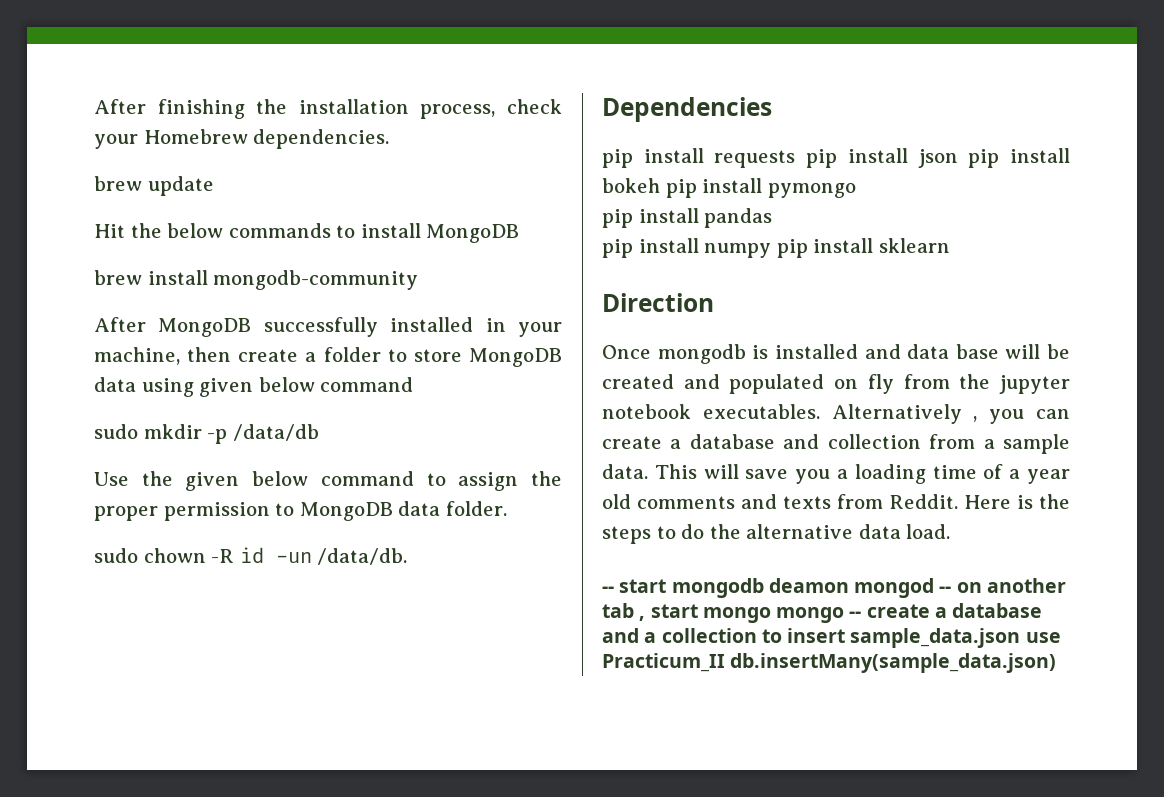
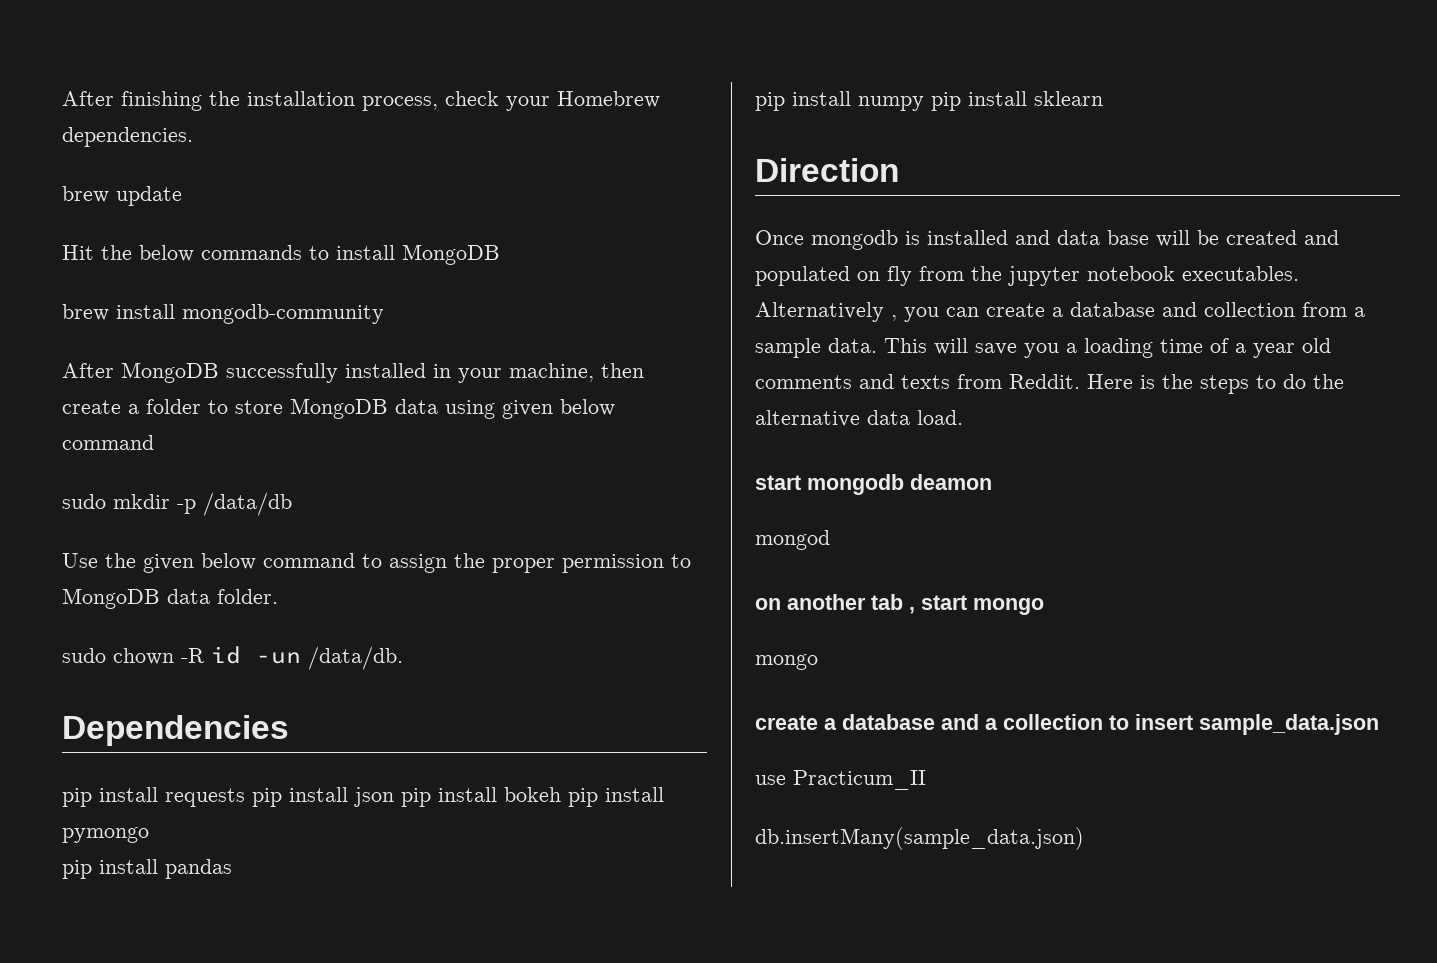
- -- start mongodb deamon mongod -- on another tab , start mongo mongo -- create a database and a collection to insert sample_data.json use Practicum_II db.insertMany(sample_data.json)
+ start mongodb deamon
+ mongod
+ on another tab , start mongo
+ mongo
+ create a database and a collection to insert sample_data.json
+ use Practicum_II
+ db.insertMany(sample_data.json)

